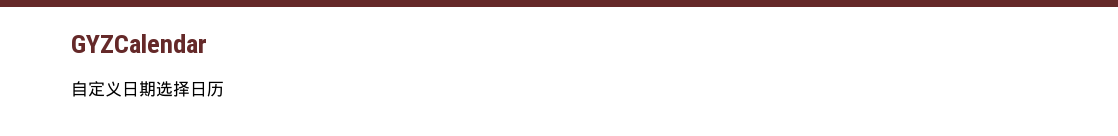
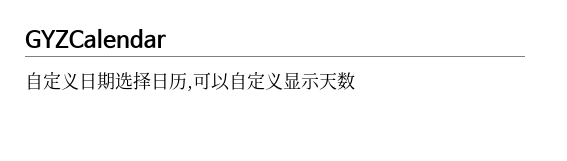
- 自定义日期选择日历
+ 自定义日期选择日历,可以自定义显示天数

